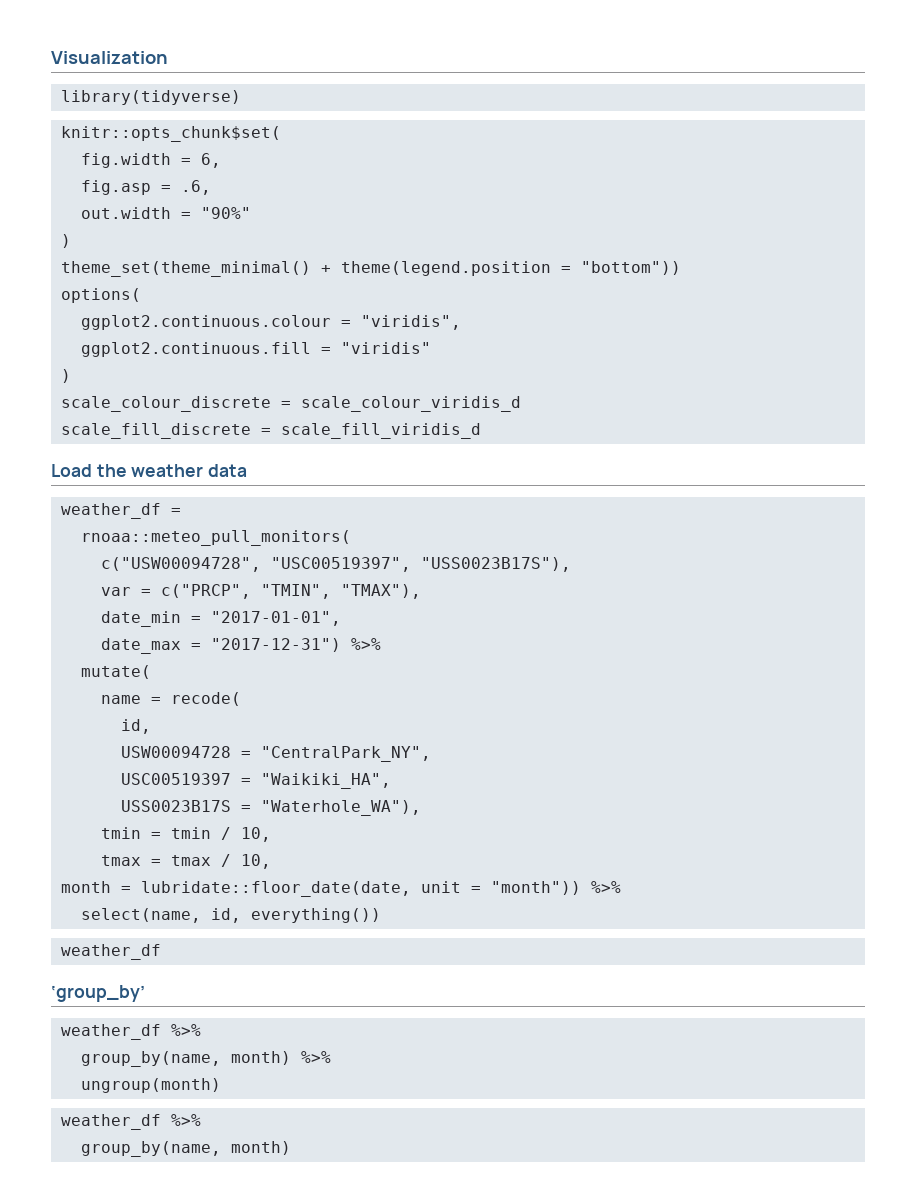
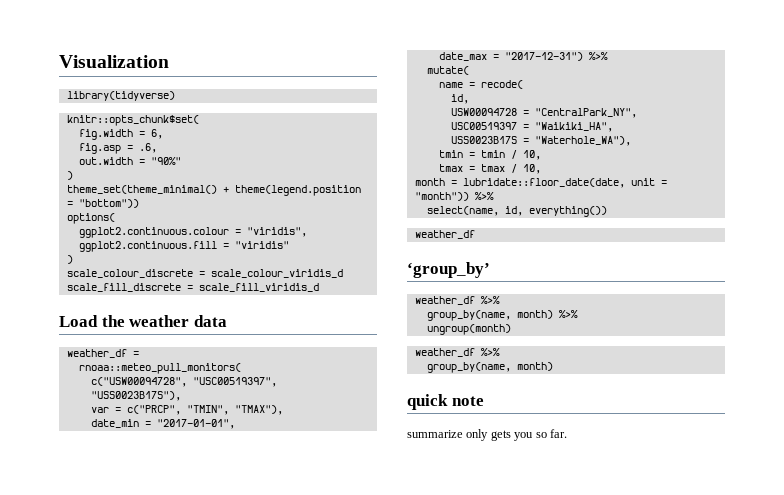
+ quick note
+ summarize only gets you so far.

